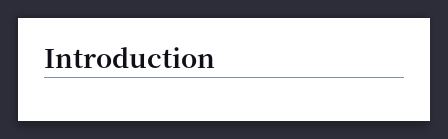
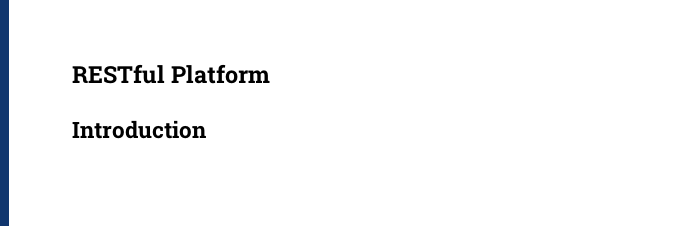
+ RESTful Platform

